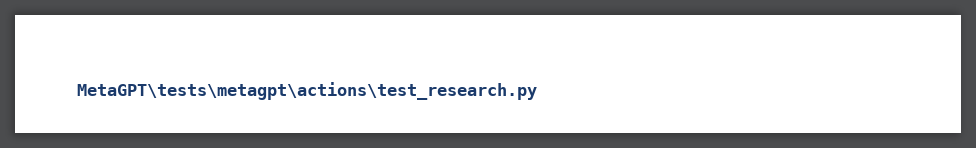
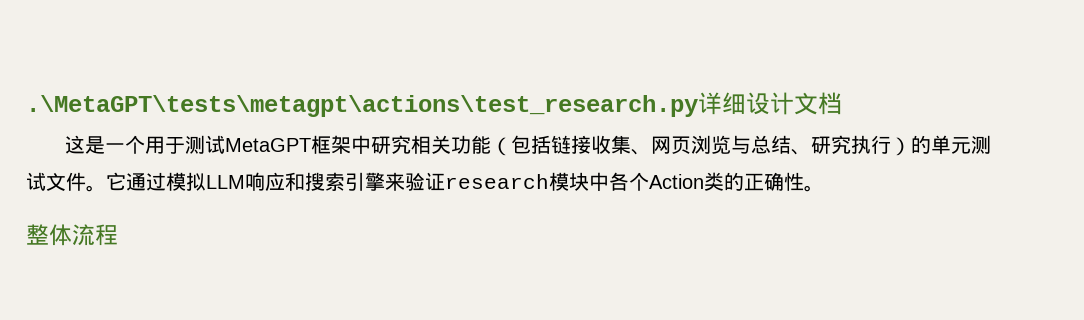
- MetaGPT\tests\metagpt\actions\test_research.py
+ .\MetaGPT\tests\metagpt\actions\test_research.py详细设计文档
+ 这是一个用于测试MetaGPT框架中研究相关功能（包括链接收集、网页浏览与总结、研究执行）的单元测试文件。它通过模拟LLM响应和搜索引擎来验证research模块中各个Action类的正确性。
+ 整体流程

